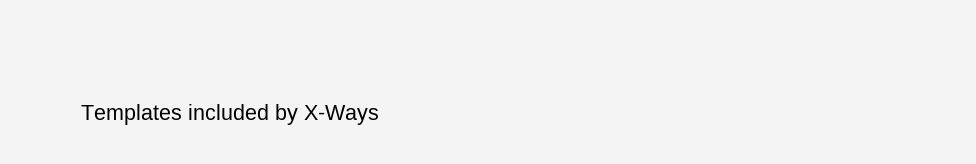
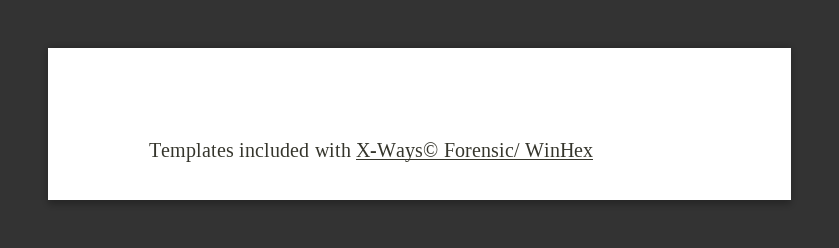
- Templates included by X-Ways
+ Templates included with X-Ways© Forensic/ WinHex

